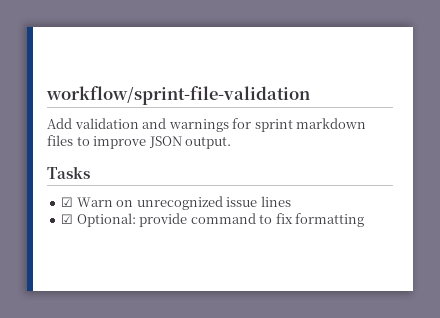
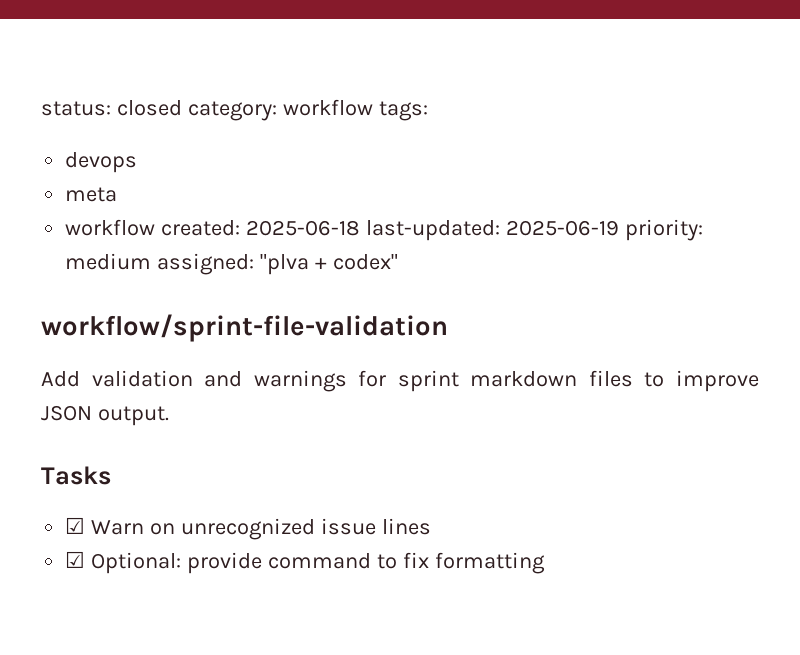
+ status: closed category: workflow tags:
+ devops
+ meta
+ workflow created: 2025-06-18 last-updated: 2025-06-19 priority: medium assigned: "plva + codex"

